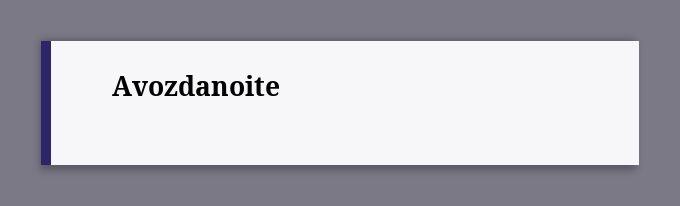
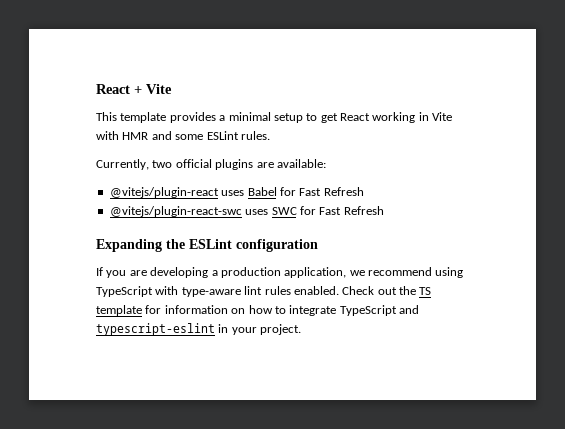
- Avozdanoite
+ React + Vite
+ This template provides a minimal setup to get React working in Vite with HMR and some ESLint rules.
+ Currently, two official plugins are available:
+ @vitejs/plugin-react uses Babel for Fast Refresh
+ @vitejs/plugin-react-swc uses SWC for Fast Refresh
+ Expanding the ESLint configuration
+ If you are developing a production application, we recommend using TypeScript with type-aware lint rules enabled. Check out the TS template for information on how to integrate TypeScript and typescript-eslint in your project.

